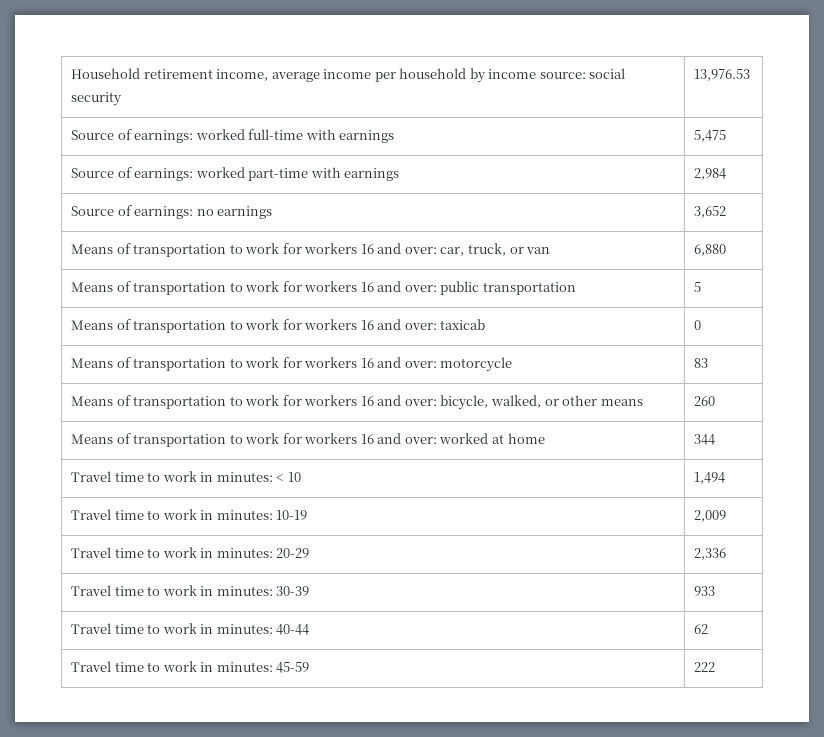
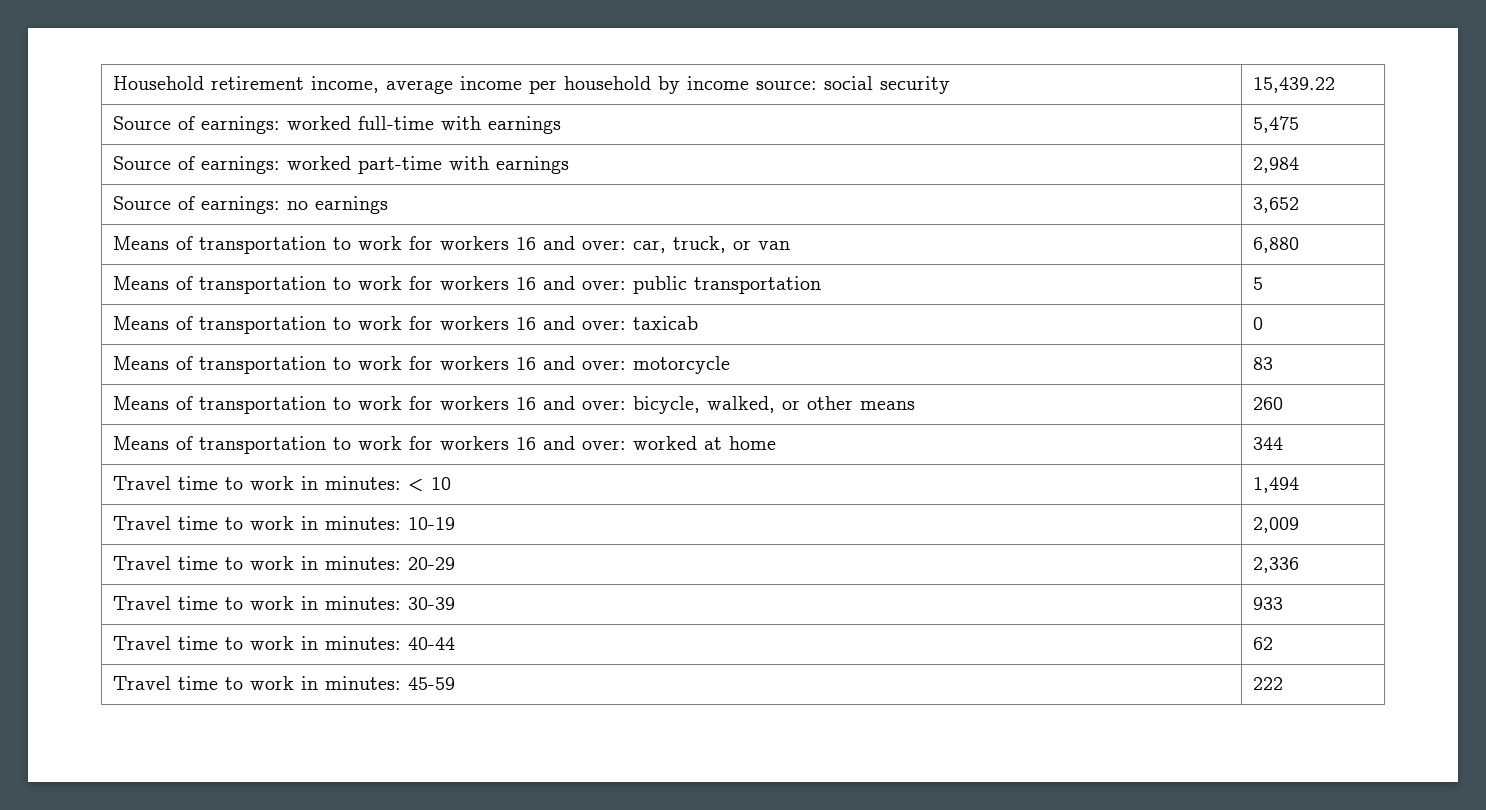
- Household retirement income, average income per household by income source: social security | 13,976.53
+ Household retirement income, average income per household by income source: social security | 15,439.22

